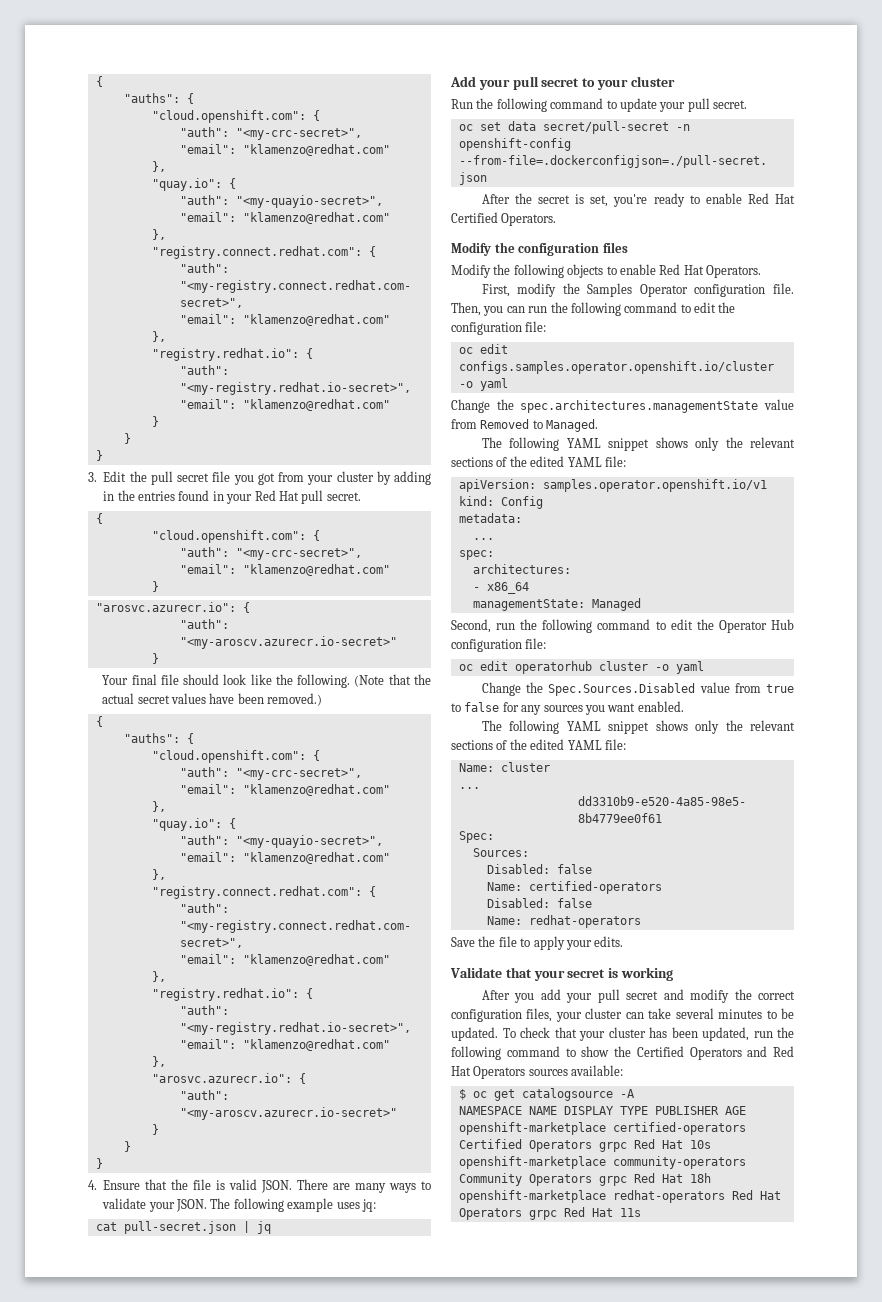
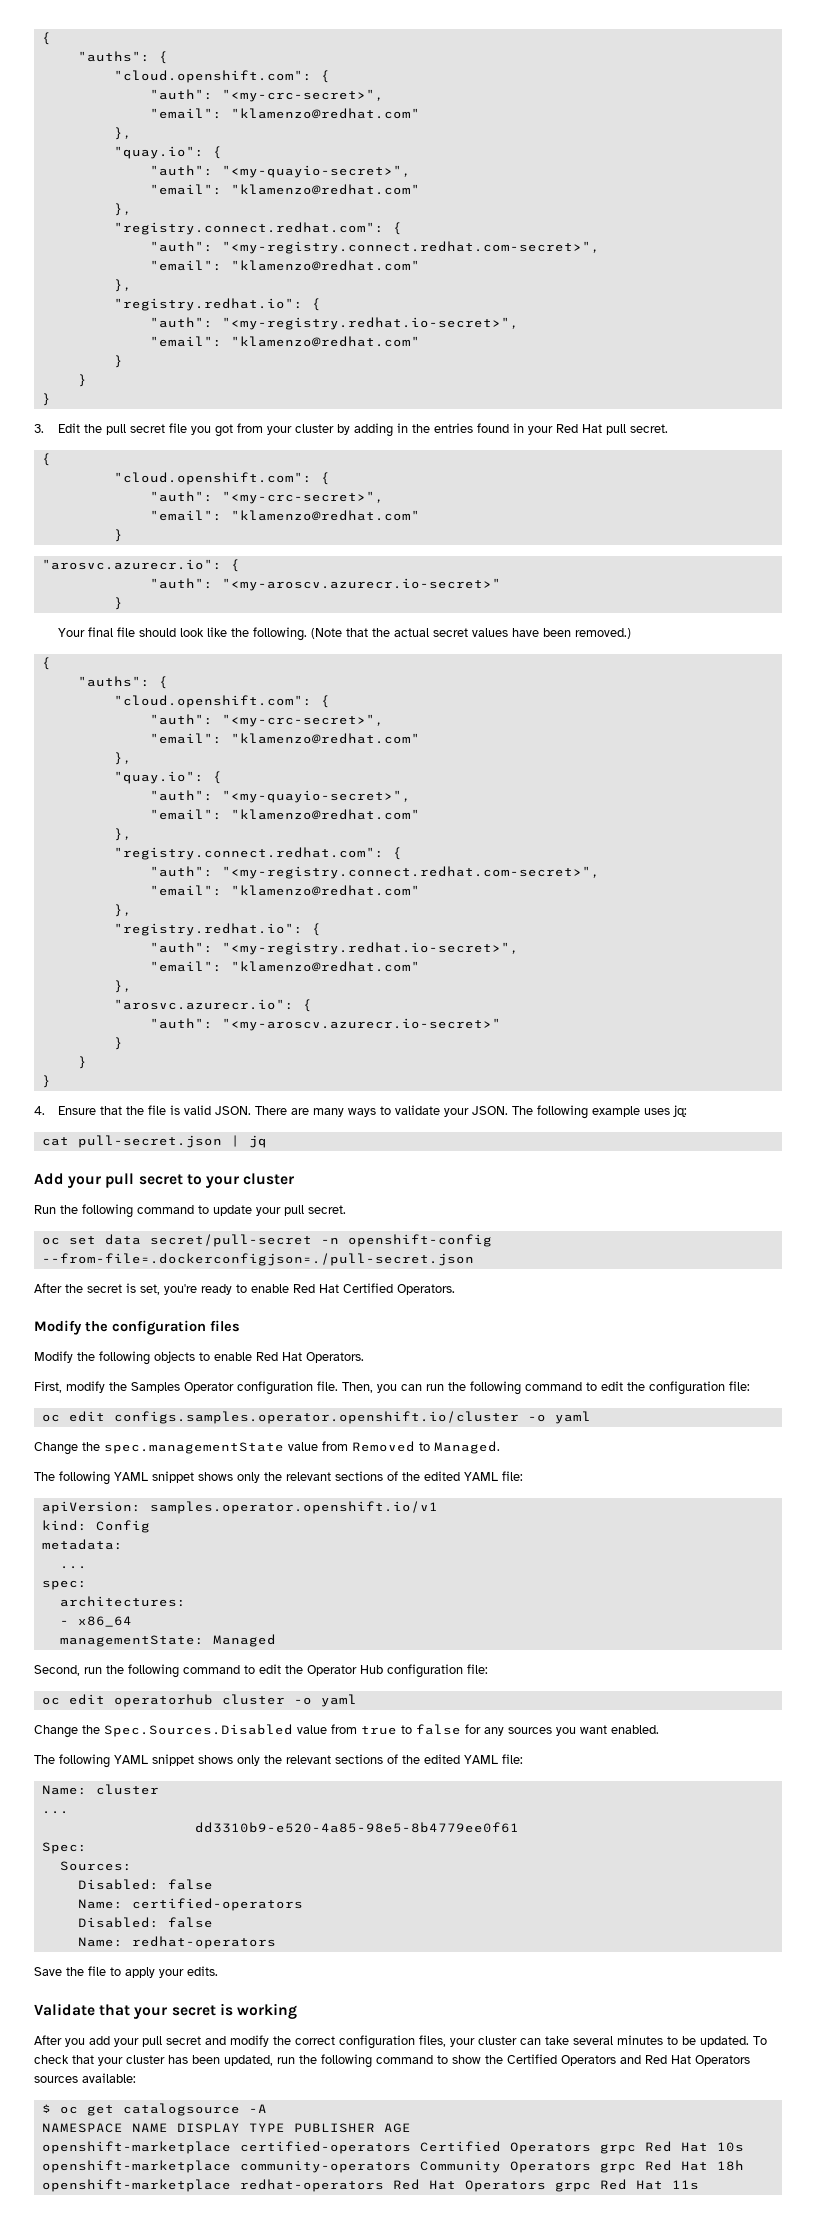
- Change the spec.architectures.managementState value from Removed to Managed.
+ Change the spec.managementState value from Removed to Managed.

